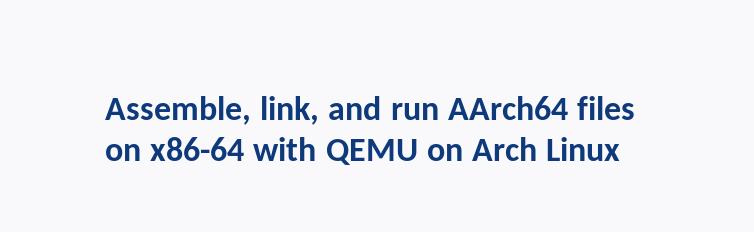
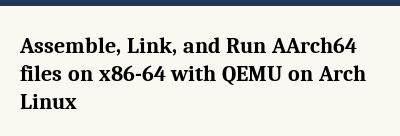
- Assemble, link, and run AArch64 files on x86-64 with QEMU on Arch Linux
+ Assemble, Link, and Run AArch64 files on x86-64 with QEMU on Arch Linux

